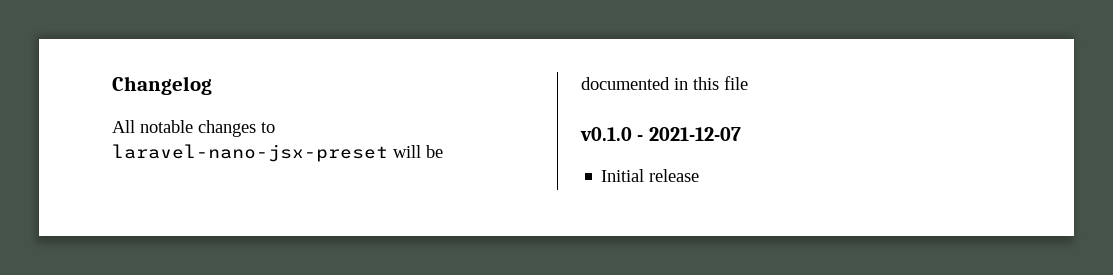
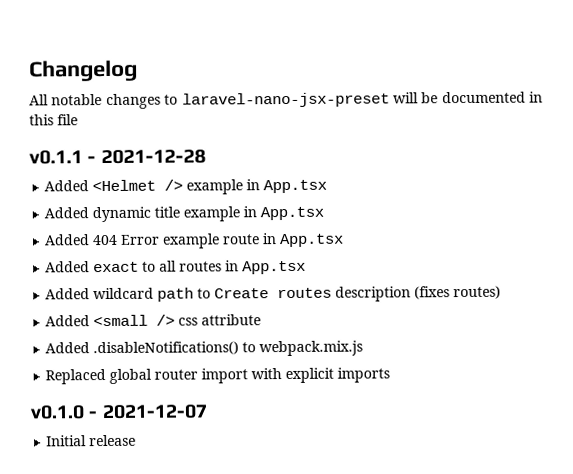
+ v0.1.1 - 2021-12-28
+ Added <Helmet /> example in App.tsx
+ Added dynamic title example in App.tsx
+ Added 404 Error example route in App.tsx
+ Added exact to all routes in App.tsx
+ Added wildcard path to Create routes description (fixes routes)
+ Added <small /> css attribute
+ Added .disableNotifications() to webpack.mix.js
+ Replaced global router import with explicit imports

